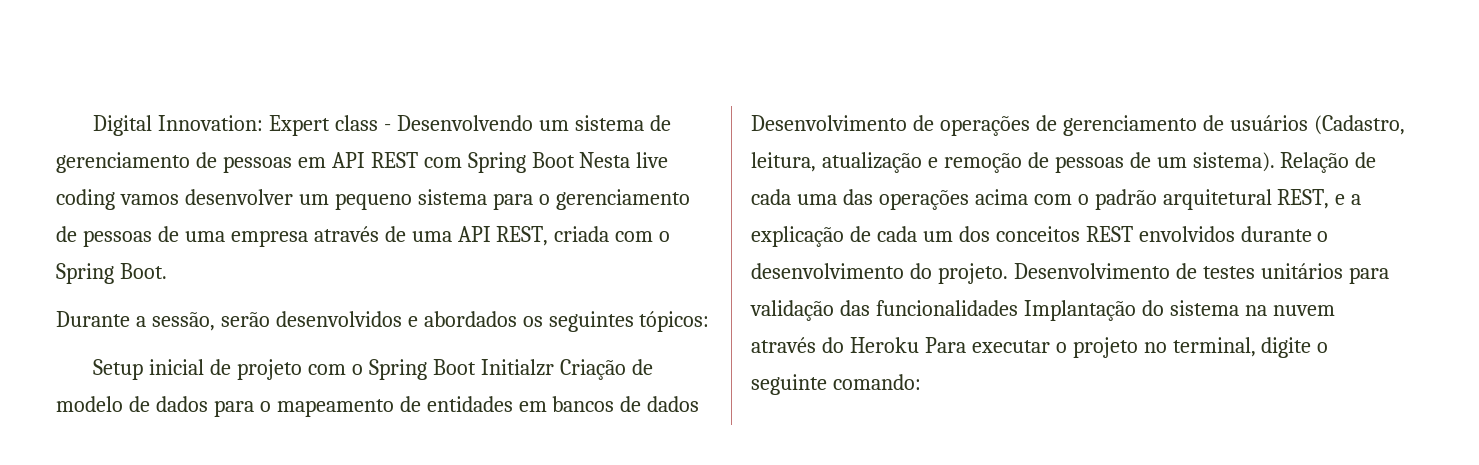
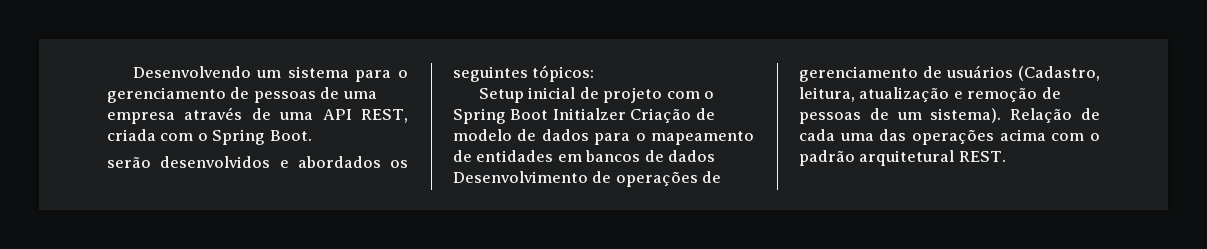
- Digital Innovation: Expert class - Desenvolvendo um sistema de gerenciamento de pessoas em API REST com Spring Boot Nesta live coding vamos desenvolver um pequeno sistema para o gerenciamento de pessoas de uma empresa através de uma API REST, criada com o Spring Boot.
+ Desenvolvendo um sistema para o gerenciamento de pessoas de uma empresa através de uma API REST, criada com o Spring Boot.
- Durante a sessão, serão desenvolvidos e abordados os seguintes tópicos:
+ serão desenvolvidos e abordados os seguintes tópicos:
- Setup inicial de projeto com o Spring Boot Initialzr Criação de modelo de dados para o mapeamento de entidades em bancos de dados Desenvolvimento de operações de gerenciamento de usuários (Cadastro, leitura, atualização e remoção de pessoas de um sistema).
+ Setup inicial de projeto com o Spring Boot Initialzer Criação de modelo de dados para o mapeamento de entidades em bancos de dados Desenvolvimento de operações de gerenciamento de usuários (Cadastro, leitura, atualização e remoção de pessoas de um sistema).
- Relação de cada uma das operações acima com o padrão arquitetural REST, e a explicação de cada um dos conceitos REST envolvidos durante o desenvolvimento do projeto. Desenvolvimento de testes unitários para validação das funcionalidades Implantação do sistema na nuvem através do Heroku Para executar o projeto no terminal, digite o seguinte comando:
+ Relação de cada uma das operações acima com o padrão arquitetural REST.

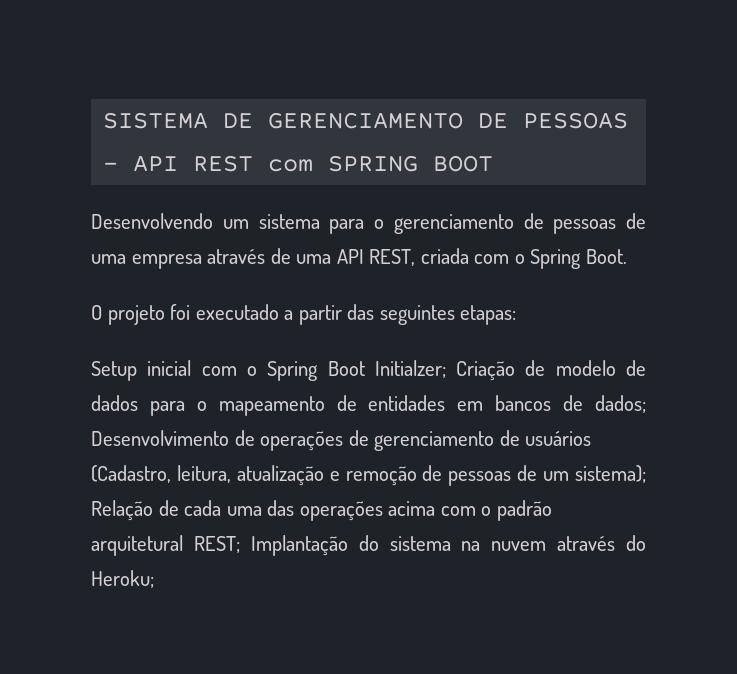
+ SISTEMA DE GERENCIAMENTO DE PESSOAS - API REST com SPRING BOOT
- serão desenvolvidos e abordados os seguintes tópicos:
+ O projeto foi executado a partir das seguintes etapas:
- Setup inicial de projeto com o Spring Boot Initialzer Criação de modelo de dados para o mapeamento de entidades em bancos de dados Desenvolvimento de operações de gerenciamento de usuários (Cadastro, leitura, atualização e remoção de pessoas de um sistema). Relação de cada uma das operações acima com o padrão arquitetural REST.
+ Setup inicial com o Spring Boot Initialzer; Criação de modelo de dados para o mapeamento de entidades em bancos de dados; Desenvolvimento de operações de gerenciamento de usuários (Cadastro, leitura, atualização e remoção de pessoas de um sistema); Relação de cada uma das operações acima com o padrão arquitetural REST; Implantação do sistema na nuvem através do Heroku;

